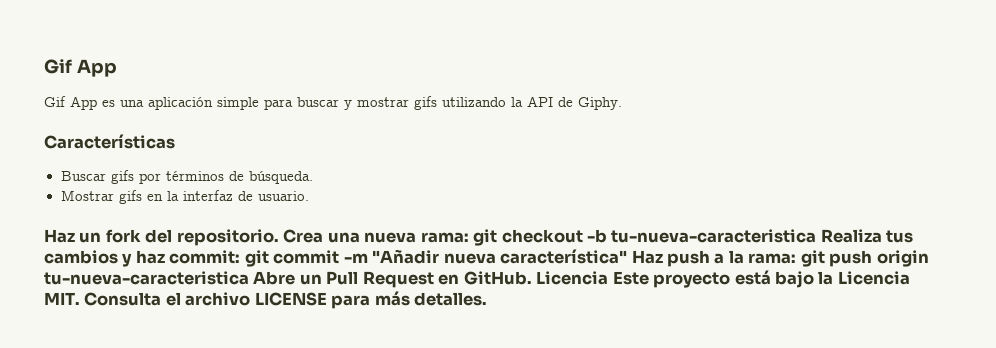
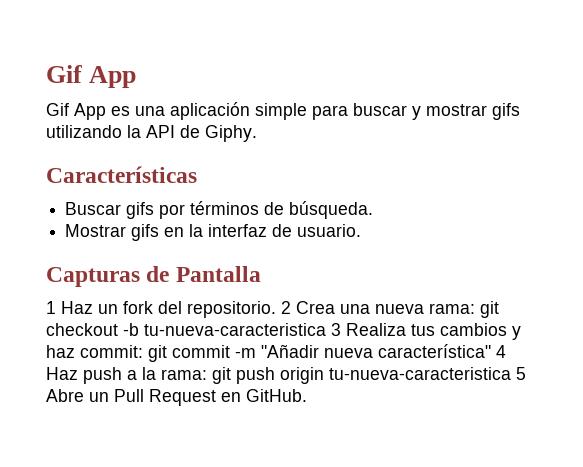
- Haz un fork del repositorio.
+ Capturas de Pantalla
+ 1 Haz un fork del repositorio.
- Crea una nueva rama: git checkout -b tu-nueva-caracteristica Realiza tus cambios y haz commit: git commit -m "Añadir nueva característica" Haz push a la rama: git push origin tu-nueva-caracteristica Abre un Pull Request en GitHub. Licencia Este proyecto está bajo la Licencia MIT. Consulta el archivo LICENSE para más detalles.
+ 2 Crea una nueva rama: git checkout -b tu-nueva-caracteristica 3 Realiza tus cambios y haz commit: git commit -m "Añadir nueva característica" 4 Haz push a la rama: git push origin tu-nueva-caracteristica 5 Abre un Pull Request en GitHub.

